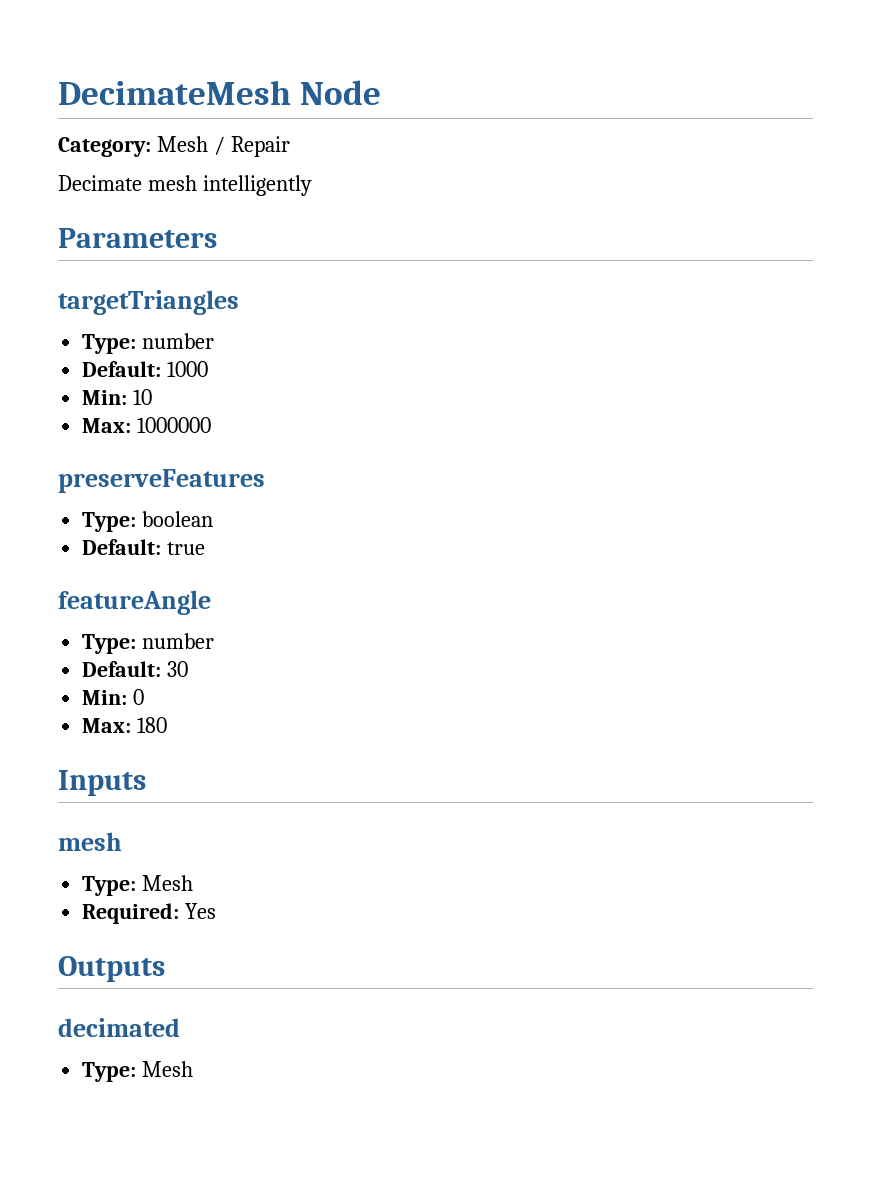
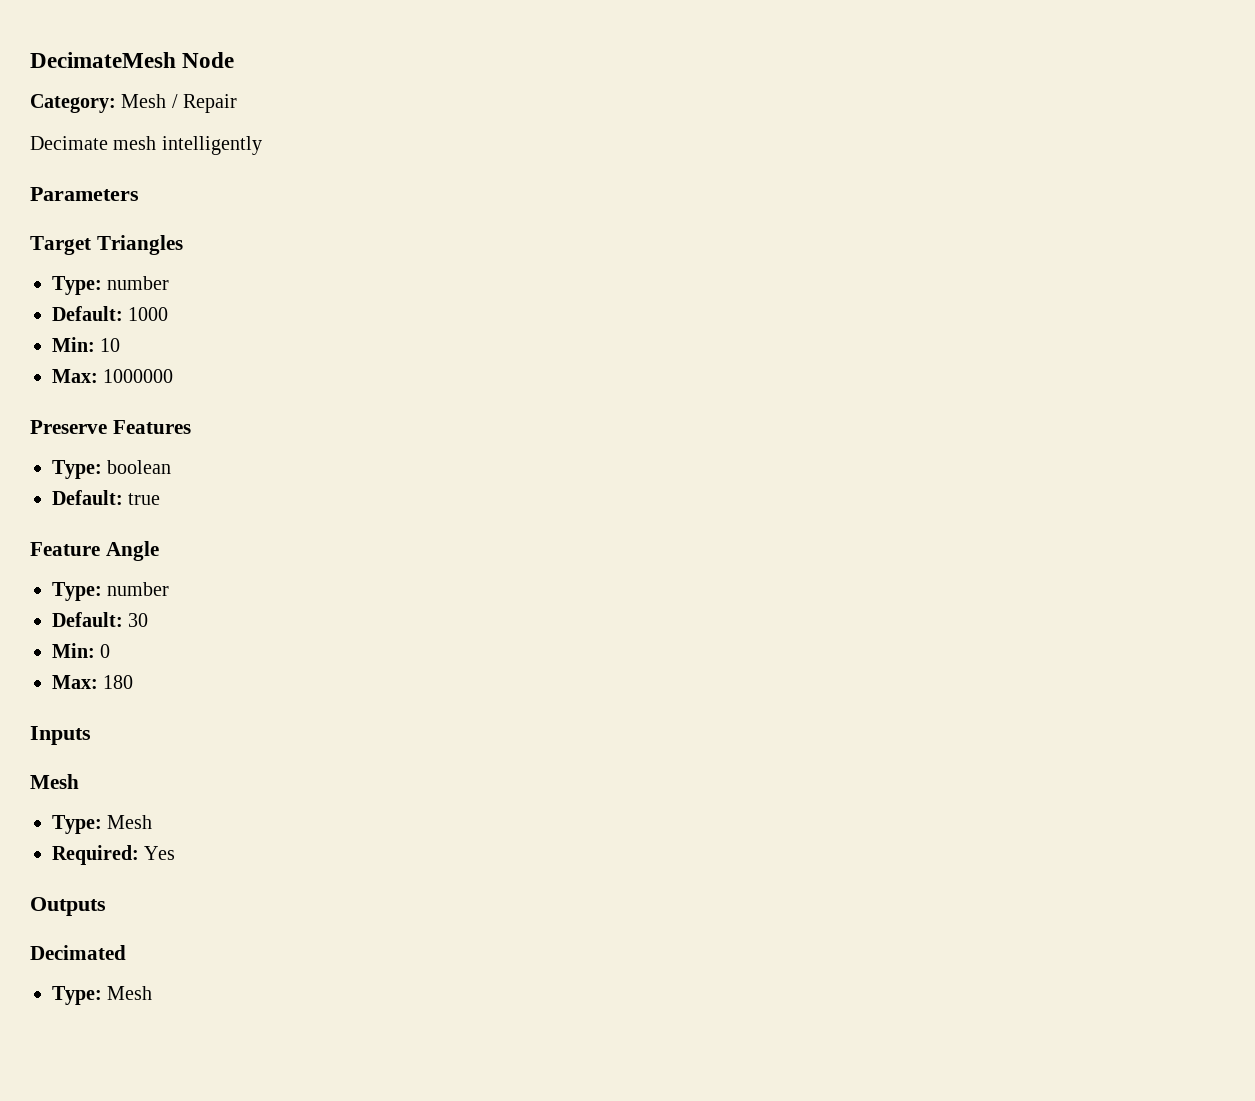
- targetTriangles
+ Target Triangles
- preserveFeatures
+ Preserve Features
- featureAngle
+ Feature Angle
  Inputs
- mesh
+ Mesh
- decimated
+ Decimated

